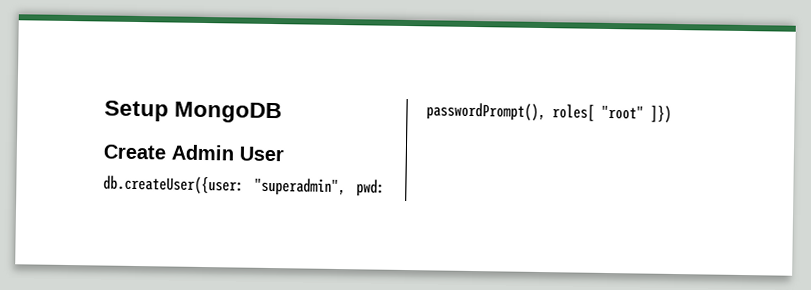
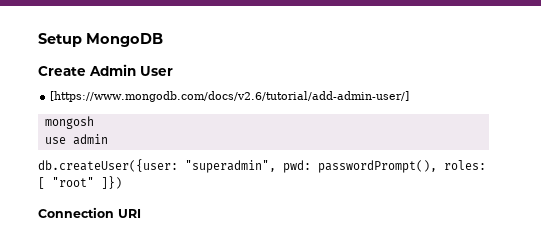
+ [https://www.mongodb.com/docs/v2.6/tutorial/add-admin-user/]
+ mongosh
+ use admin
- db.createUser({user: "superadmin", pwd: passwordPrompt(), roles[ "root" ]})
+ db.createUser({user: "superadmin", pwd: passwordPrompt(), roles: [ "root" ]})
+ Connection URI

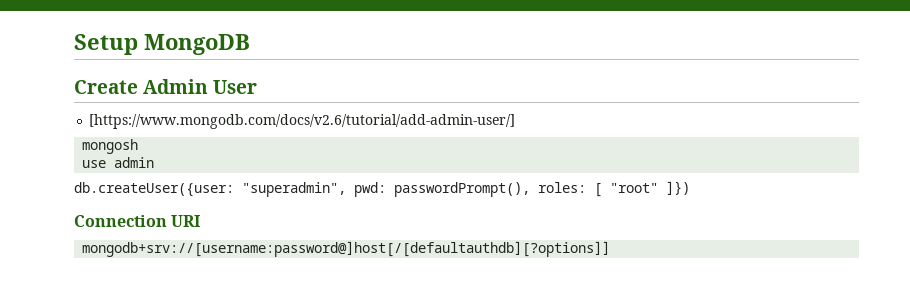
+ mongodb+srv://[username:password@]host[/[defaultauthdb][?options]]

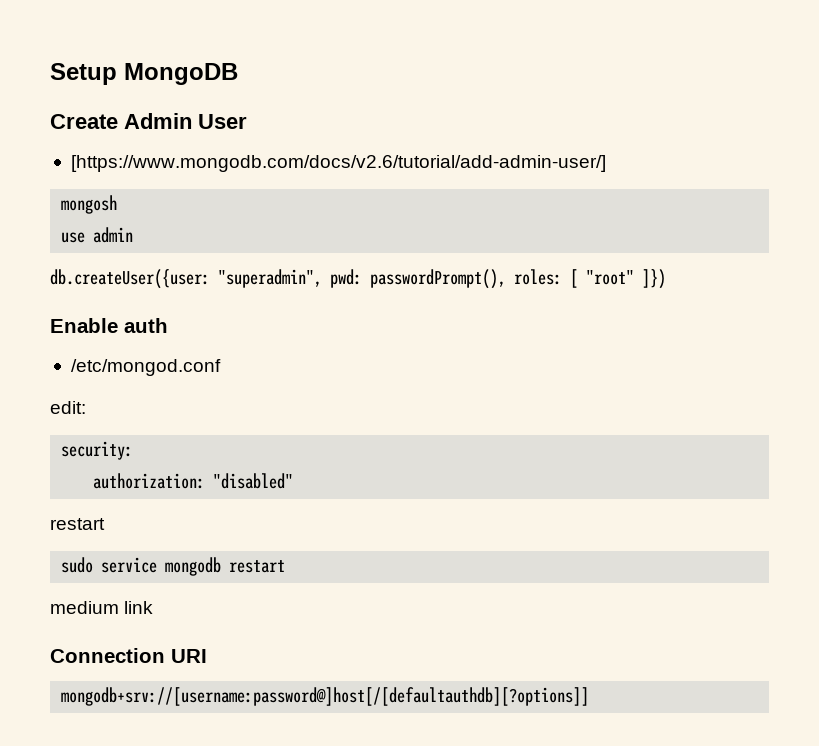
+ Enable auth
+ /etc/mongod.conf
+ edit:
+ security:
+ authorization: "disabled"
+ restart
+ sudo service mongodb restart
+ medium link

